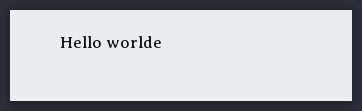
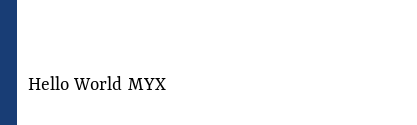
- Hello worlde
+ Hello World MYX

